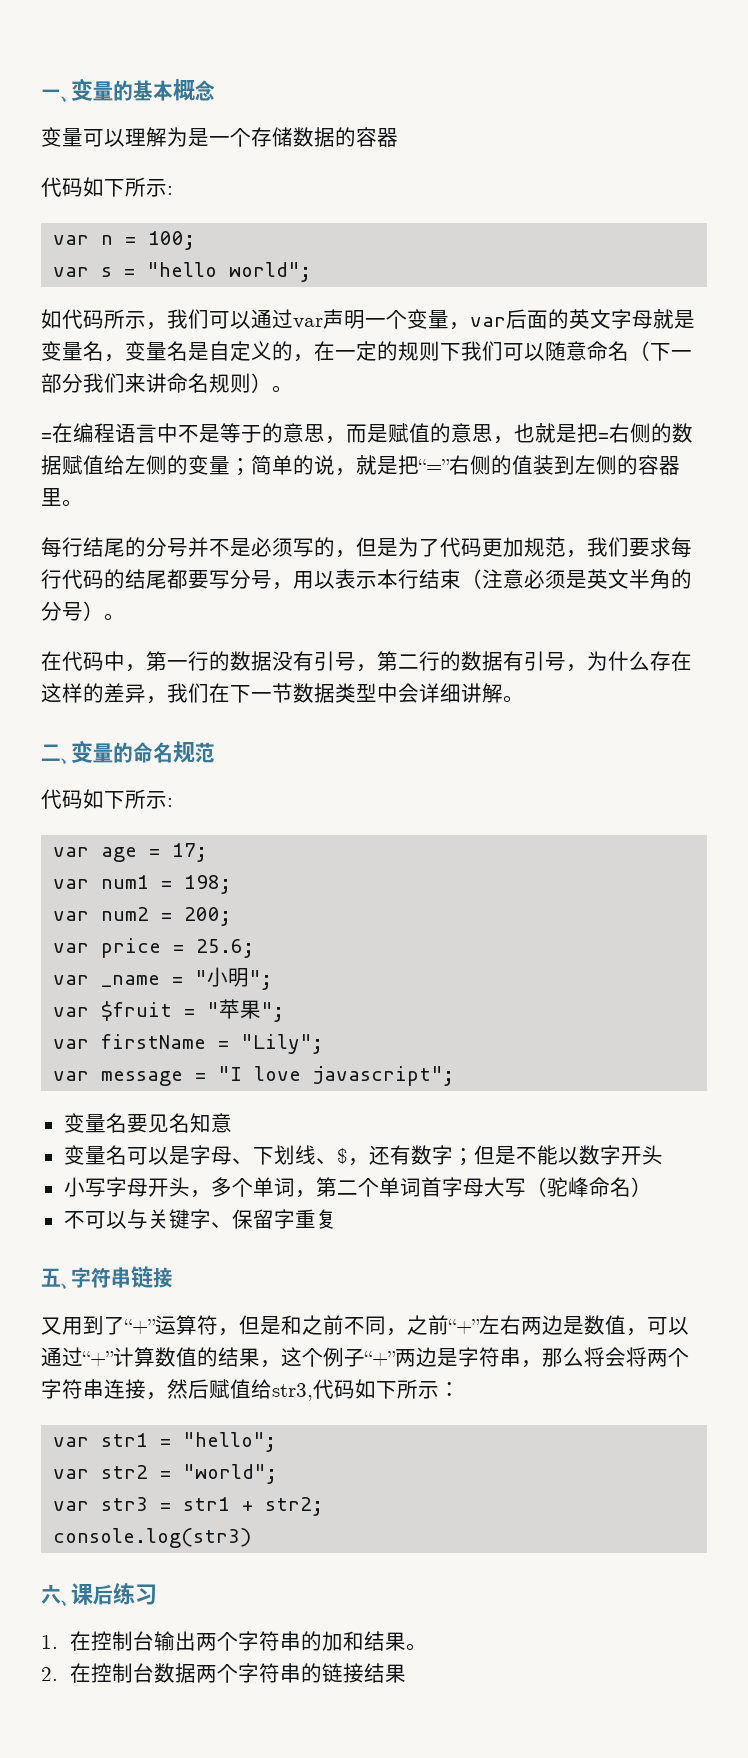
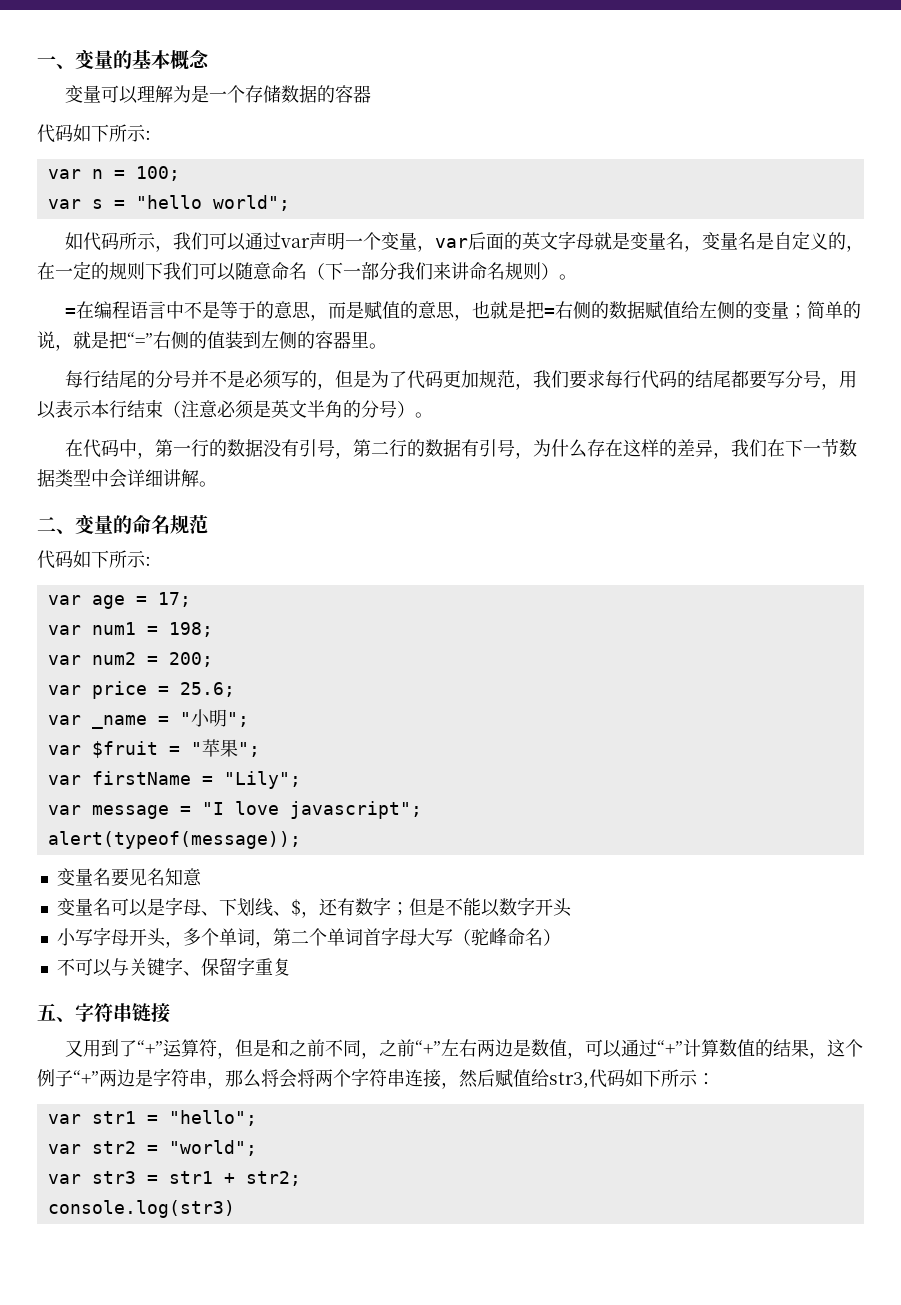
+ alert(typeof(message));
- 六、课后练习
- 1.在控制台输出两个字符串的加和结果。
- 2.在控制台数据两个字符串的链接结果

